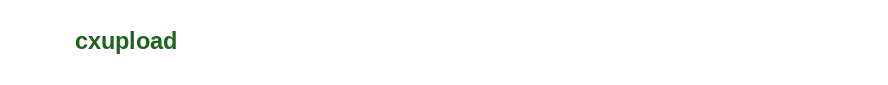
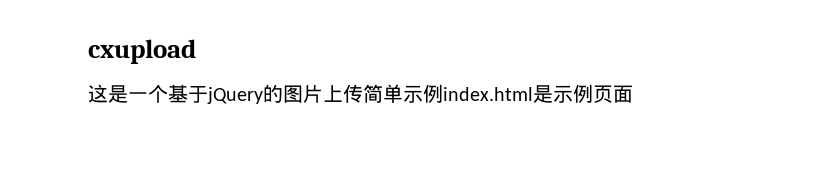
+ 这是一个基于jQuery的图片上传简单示例index.html是示例页面

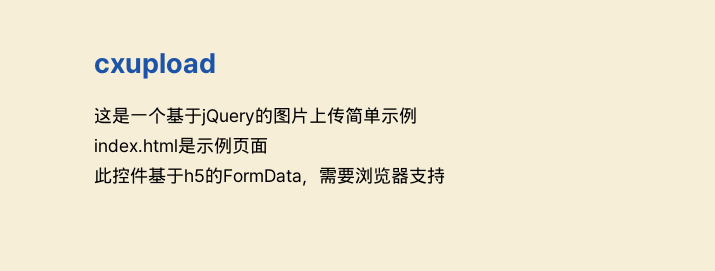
- 这是一个基于jQuery的图片上传简单示例index.html是示例页面
+ 这是一个基于jQuery的图片上传简单示例
+ index.html是示例页面
+ 此控件基于h5的FormData，需要浏览器支持

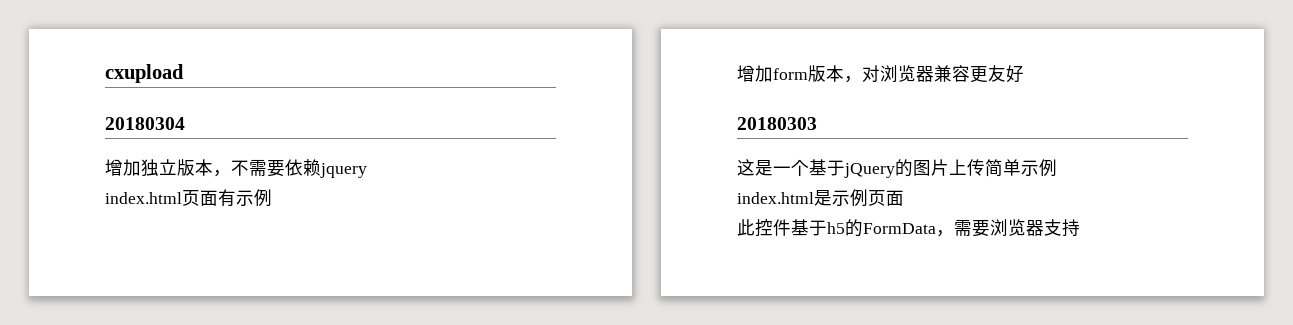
+ 20180304
+ 增加独立版本，不需要依赖jquery
+ index.html页面有示例
+ 增加form版本，对浏览器兼容更友好
+ 20180303

